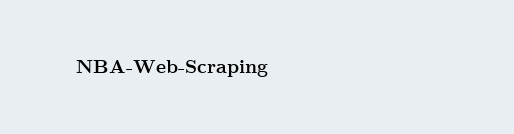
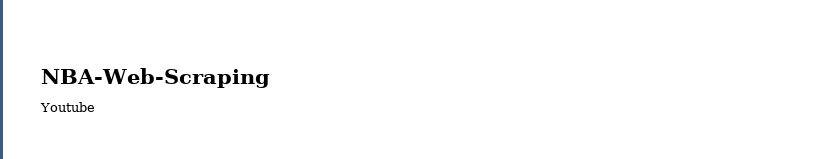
+ Youtube

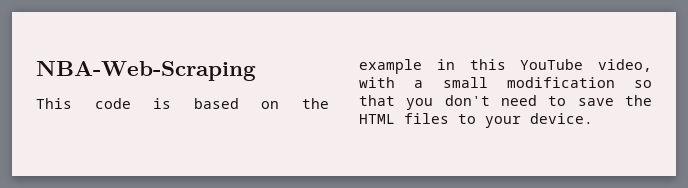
- Youtube
+ This code is based on the example in this YouTube video, with a small modification so that you don't need to save the HTML files to your device.

